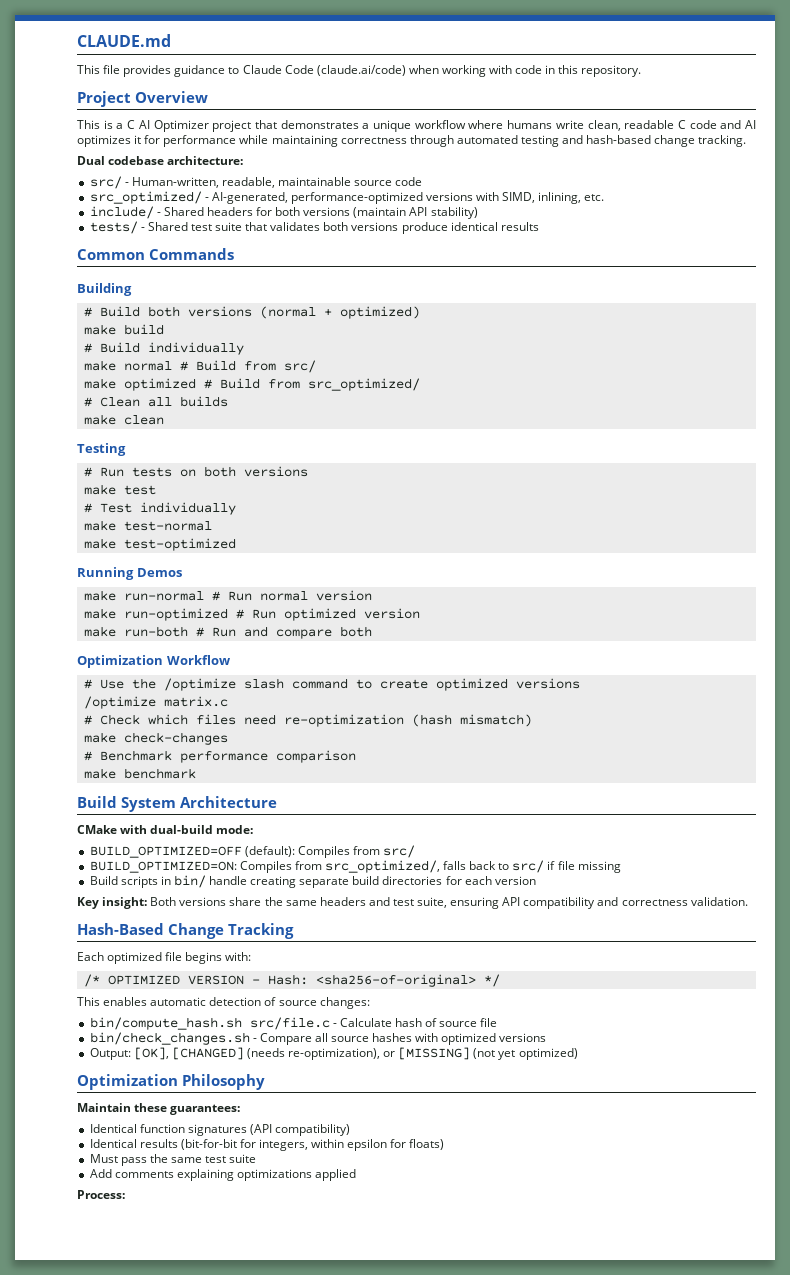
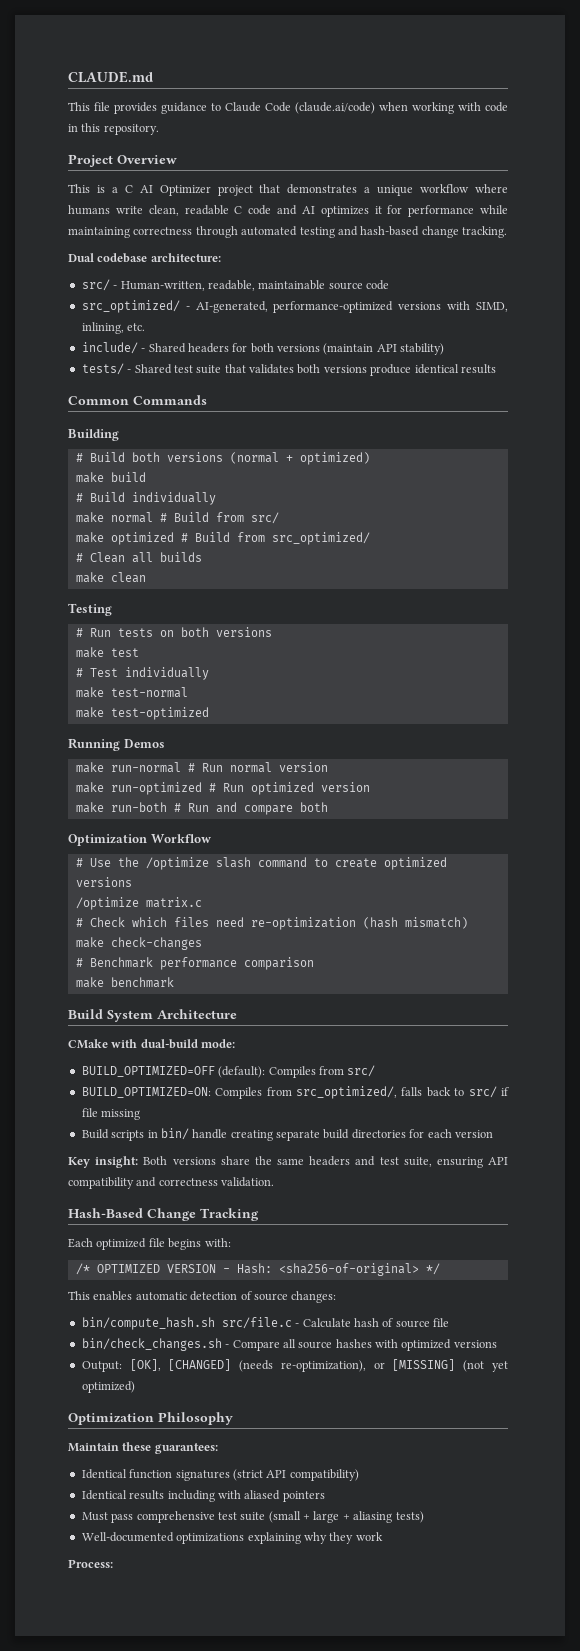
- Identical function signatures (API compatibility)
+ Identical function signatures (strict API compatibility)
- Identical results (bit-for-bit for integers, within epsilon for floats)
+ Identical results including with aliased pointers
- Must pass the same test suite
- Add comments explaining optimizations applied
+ Must pass comprehensive test suite (small + large + aliasing tests)
+ Well-documented optimizations explaining why they work

